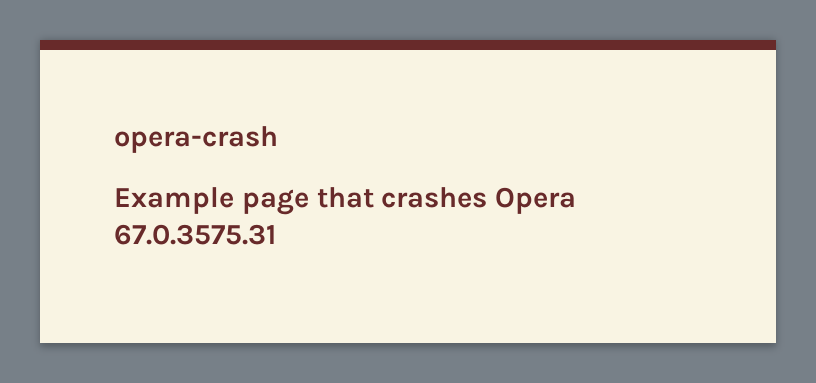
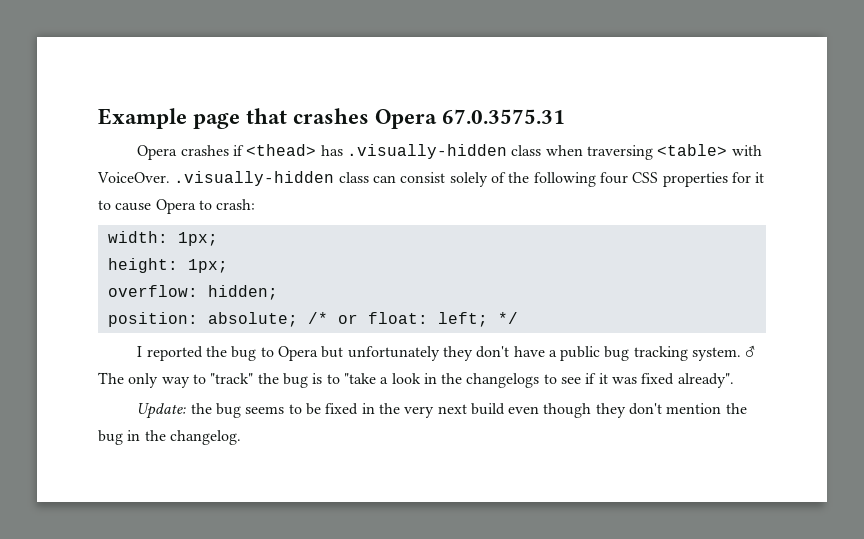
- opera-crash
+ Opera crashes if <thead> has .visually-hidden class when traversing <table> with VoiceOver. .visually-hidden class can consist solely of the following four CSS properties for it to cause Opera to crash:
+ width: 1px;
+ height: 1px;
+ overflow: hidden;
+ position: absolute; /* or float: left; */
+ I reported the bug to Opera but unfortunately they don't have a public bug tracking system. ♂ The only way to "track" the bug is to "take a look in the changelogs to see if it was fixed already".
+ Update: the bug seems to be fixed in the very next build even though they don't mention the bug in the changelog.

